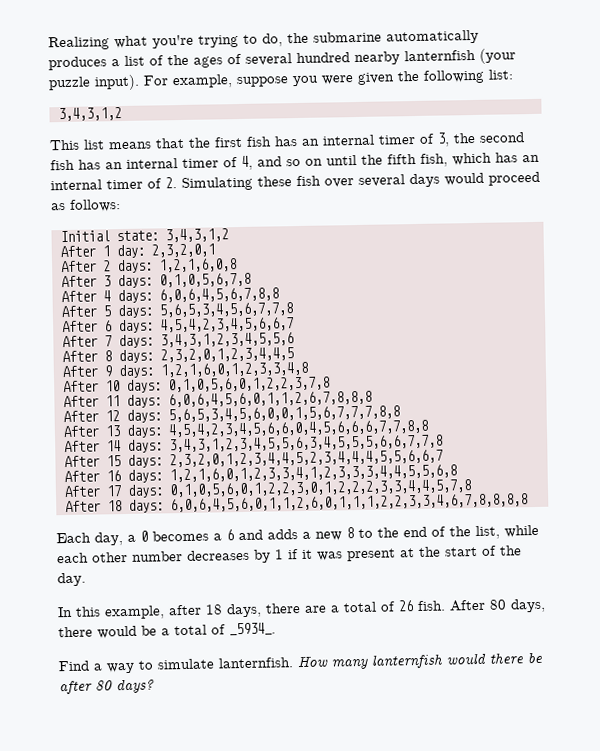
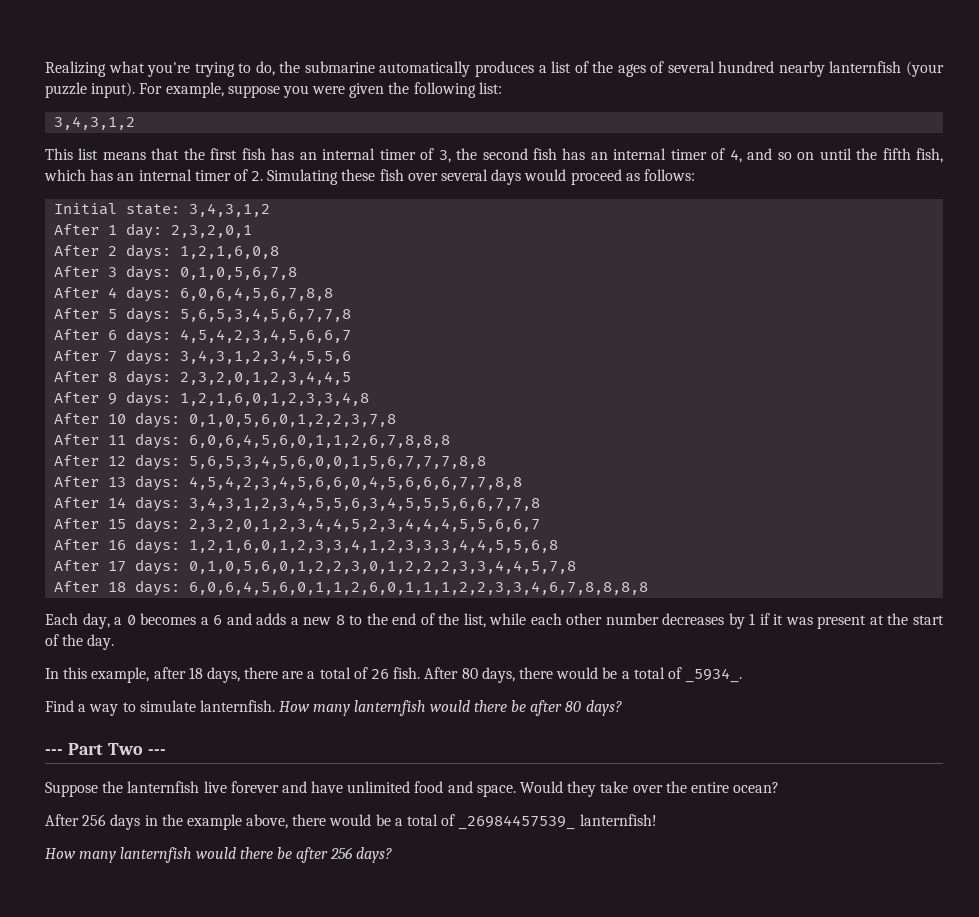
+ --- Part Two ---
+ Suppose the lanternfish live forever and have unlimited food and space. Would they take over the entire ocean?
+ After 256 days in the example above, there would be a total of _26984457539_ lanternfish!
+ How many lanternfish would there be after 256 days?

